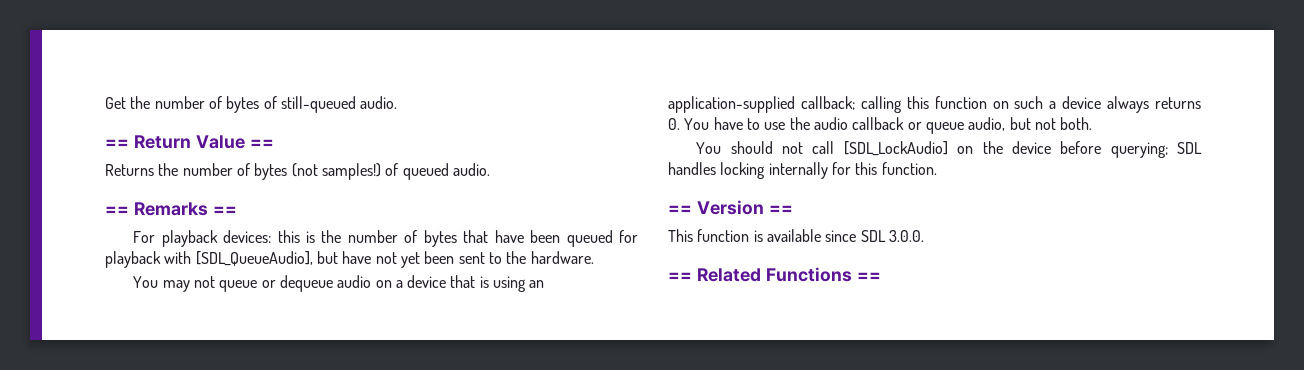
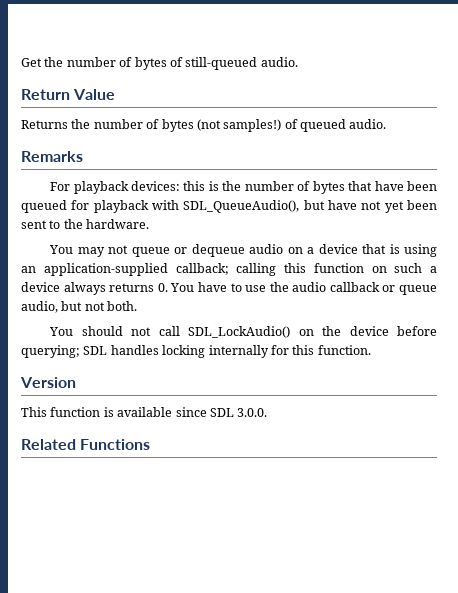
- == Return Value ==
+ Return Value
- == Remarks ==
+ Remarks
- For playback devices: this is the number of bytes that have been queued for playback with [SDL_QueueAudio], but have not yet been sent to the hardware.
+ For playback devices: this is the number of bytes that have been queued for playback with SDL_QueueAudio(), but have not yet been sent to the hardware.
- You should not call [SDL_LockAudio] on the device before querying; SDL handles locking internally for this function.
+ You should not call SDL_LockAudio() on the device before querying; SDL handles locking internally for this function.
- == Version ==
+ Version
- == Related Functions ==
+ Related Functions

